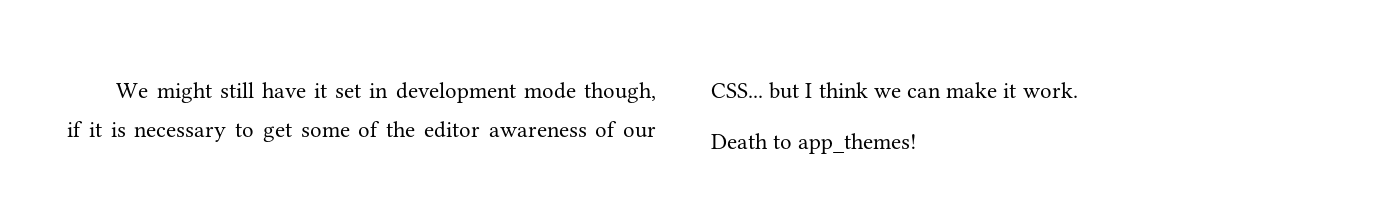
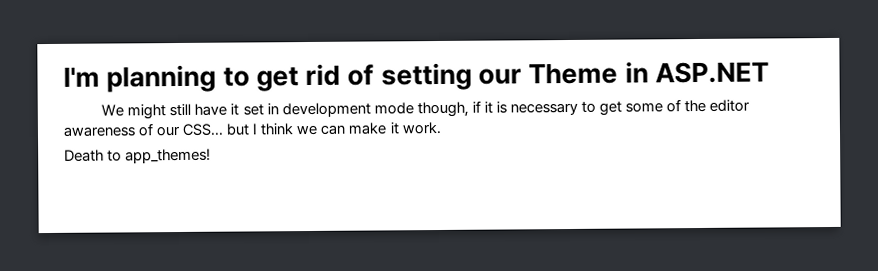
+ I'm planning to get rid of setting our Theme in ASP.NET

